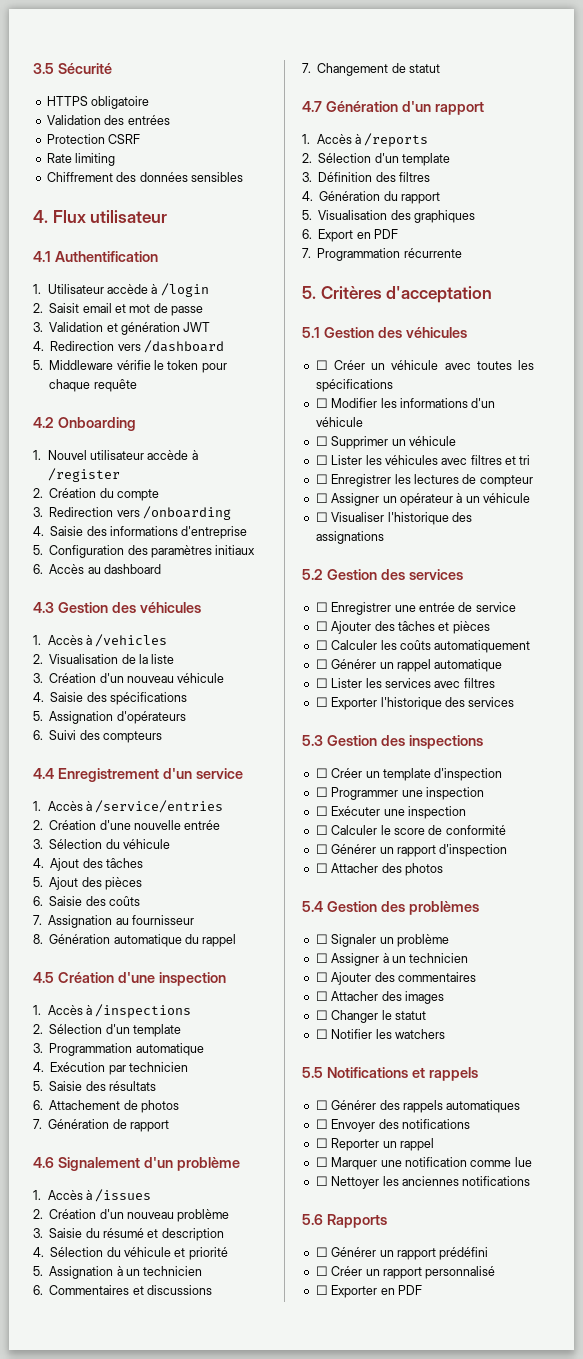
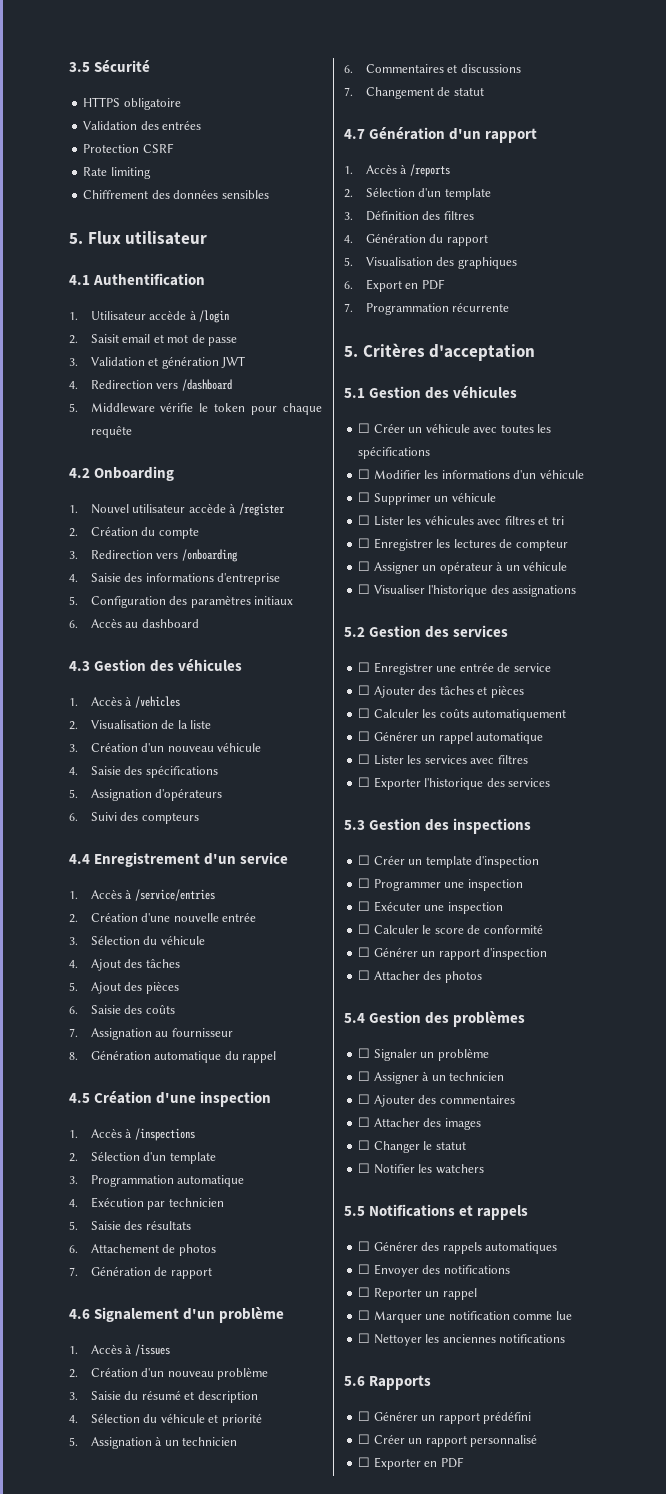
- 4. Flux utilisateur
+ 5. Flux utilisateur

